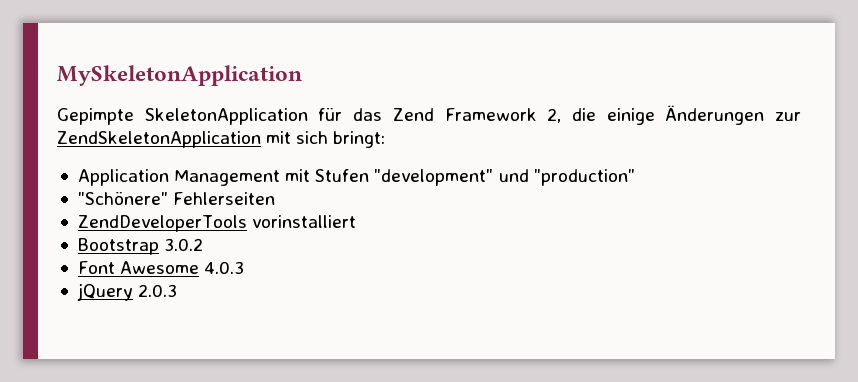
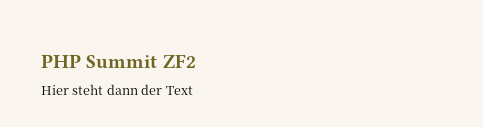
- MySkeletonApplication
- Gepimpte SkeletonApplication für das Zend Framework 2, die einige Änderungen zur ZendSkeletonApplication mit sich bringt:
- Application Management mit Stufen "development" und "production"
- "Schönere" Fehlerseiten
- ZendDeveloperTools vorinstalliert
- Bootstrap 3.0.2
- Font Awesome 4.0.3
- jQuery 2.0.3
+ PHP Summit ZF2
+ Hier steht dann der Text

